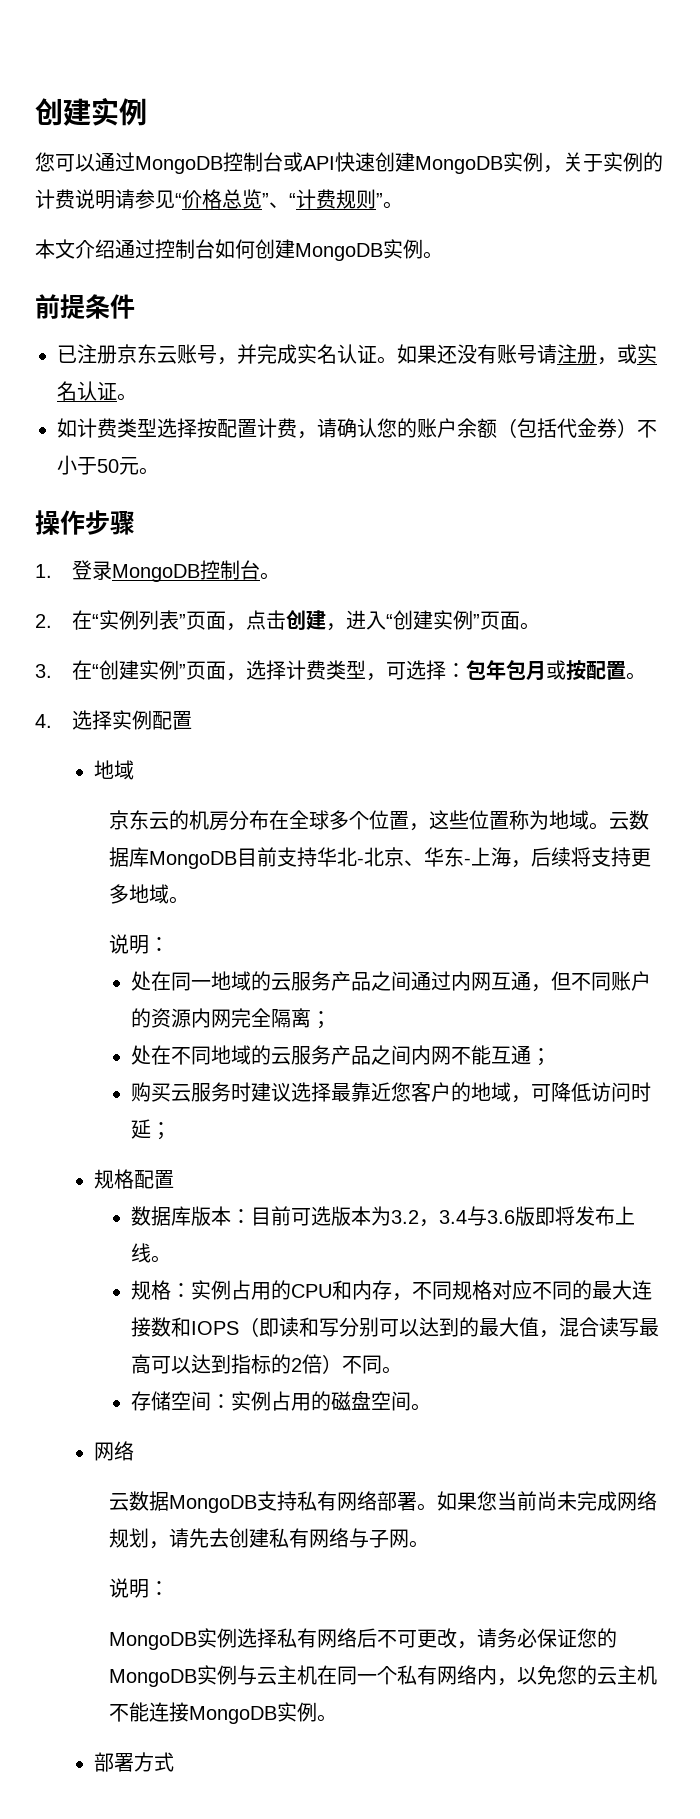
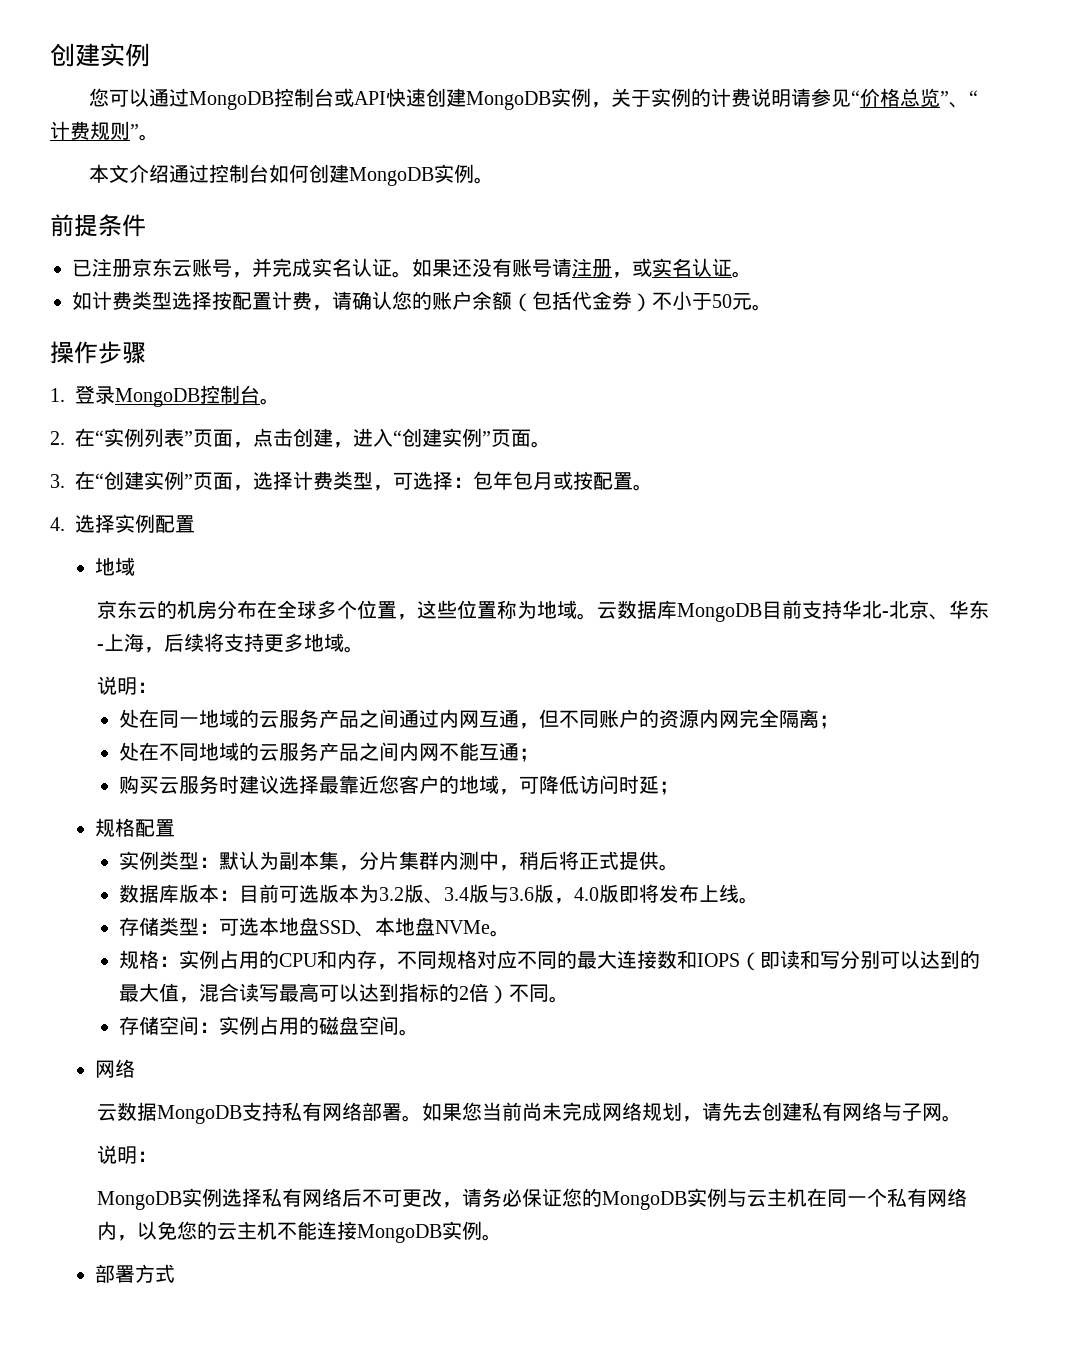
+ 实例类型：默认为副本集，分片集群内测中，稍后将正式提供。
- 数据库版本：目前可选版本为3.2，3.4与3.6版即将发布上线。
+ 数据库版本：目前可选版本为3.2版、3.4版与3.6版，4.0版即将发布上线。
+ 存储类型：可选本地盘SSD、本地盘NVMe。

